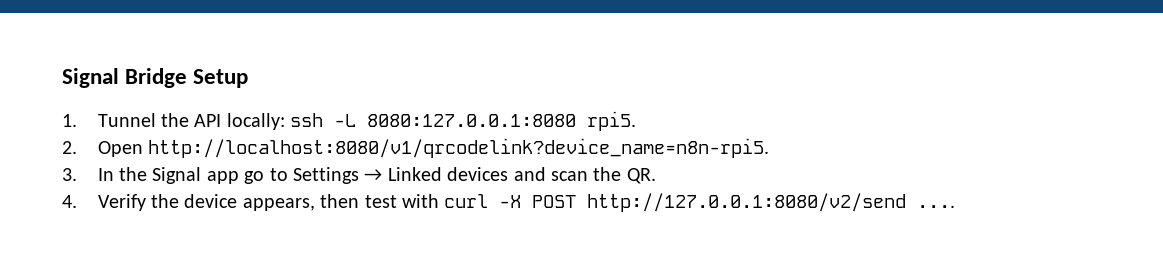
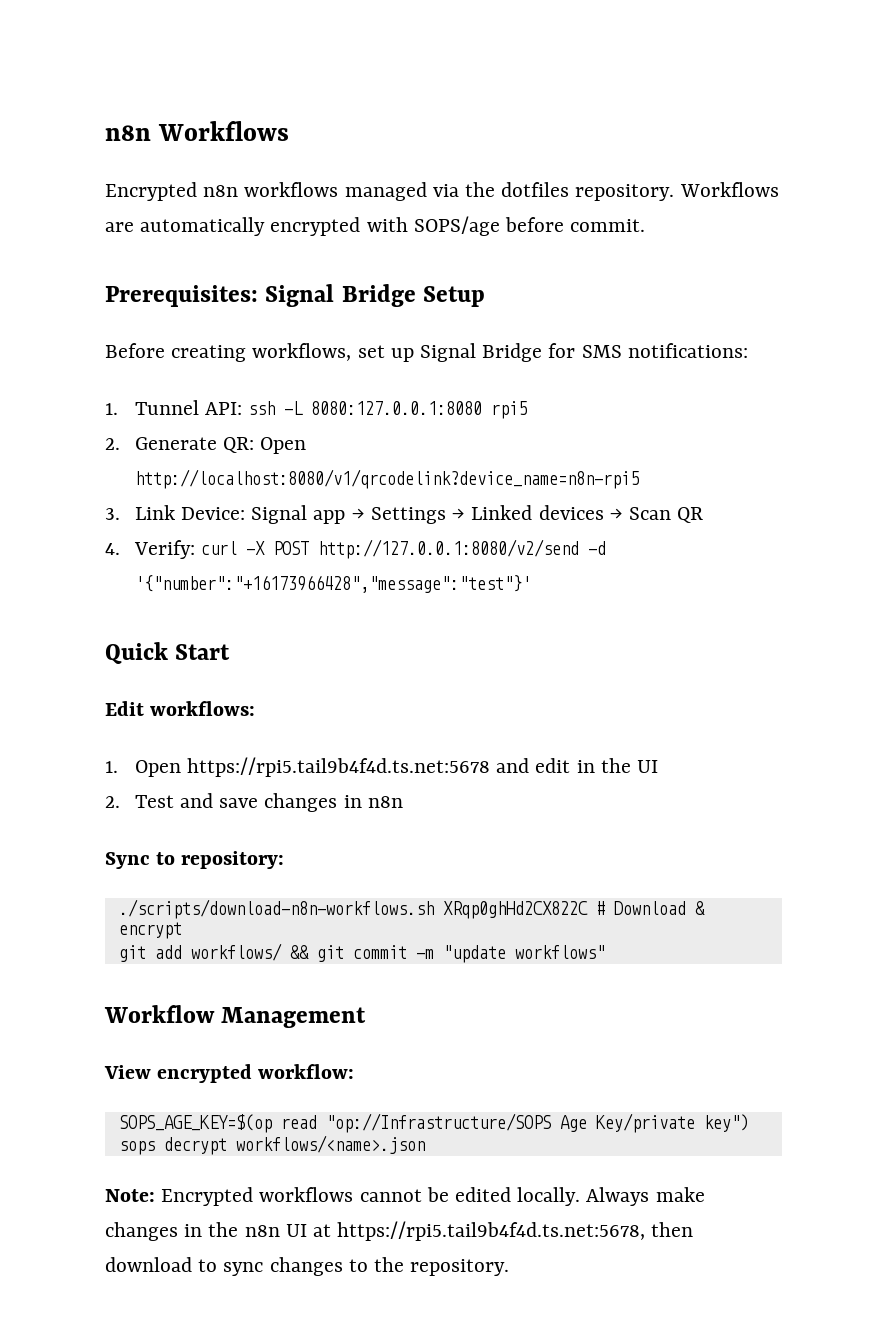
- Signal Bridge Setup
+ n8n Workflows
+ Encrypted n8n workflows managed via the dotfiles repository. Workflows are automatically encrypted with SOPS/age before commit.
+ Prerequisites: Signal Bridge Setup
+ Before creating workflows, set up Signal Bridge for SMS notifications:
- 1. Tunnel the API locally: ssh -L 8080:127.0.0.1:8080 rpi5.
- 2. Open http://localhost:8080/v1/qrcodelink?device_name=n8n-rpi5.
- 3. In the Signal app go to Settings → Linked devices and scan the QR.
- 4. Verify the device appears, then test with curl -X POST http://127.0.0.1:8080/v2/send ....
+ 1. Tunnel API: ssh -L 8080:127.0.0.1:8080 rpi5
+ 2. Generate QR: Open http://localhost:8080/v1/qrcodelink?device_name=n8n-rpi5
+ 3. Link Device: Signal app → Settings → Linked devices → Scan QR
+ 4. Verify: curl -X POST http://127.0.0.1:8080/v2/send -d '{"number":"+16173966428","message":"test"}'
+ Quick Start
+ Edit workflows:
+ 1. Open https://rpi5.tail9b4f4d.ts.net:5678 and edit in the UI
+ 2. Test and save changes in n8n
+ Sync to repository:
+ ./scripts/download-n8n-workflows.sh XRqp0ghHd2CX822C # Download & encrypt
+ git add workflows/ && git commit -m "update workflows"
+ Workflow Management
+ View encrypted workflow:
+ SOPS_AGE_KEY=$(op read "op://Infrastructure/SOPS Age Key/private key") sops decrypt workflows/<name>.json
+ Note: Encrypted workflows cannot be edited locally. Always make changes in the n8n UI at https://rpi5.tail9b4f4d.ts.net:5678, then download to sync changes to the repository.

